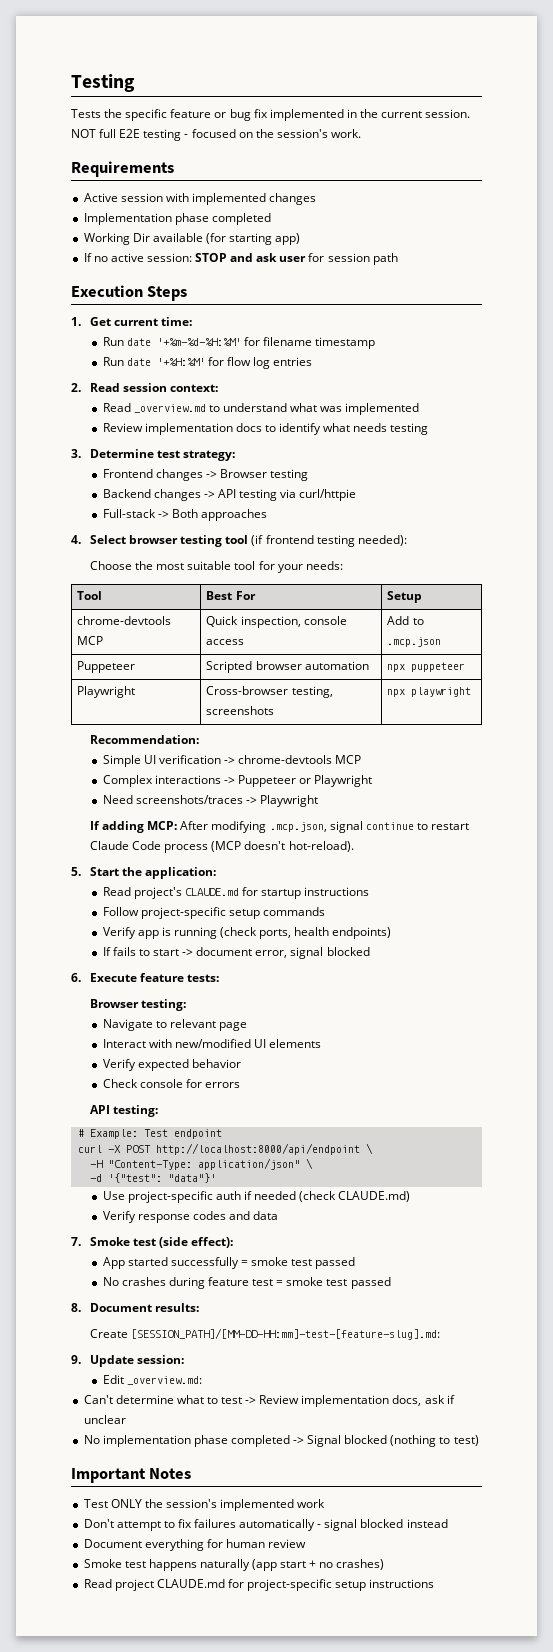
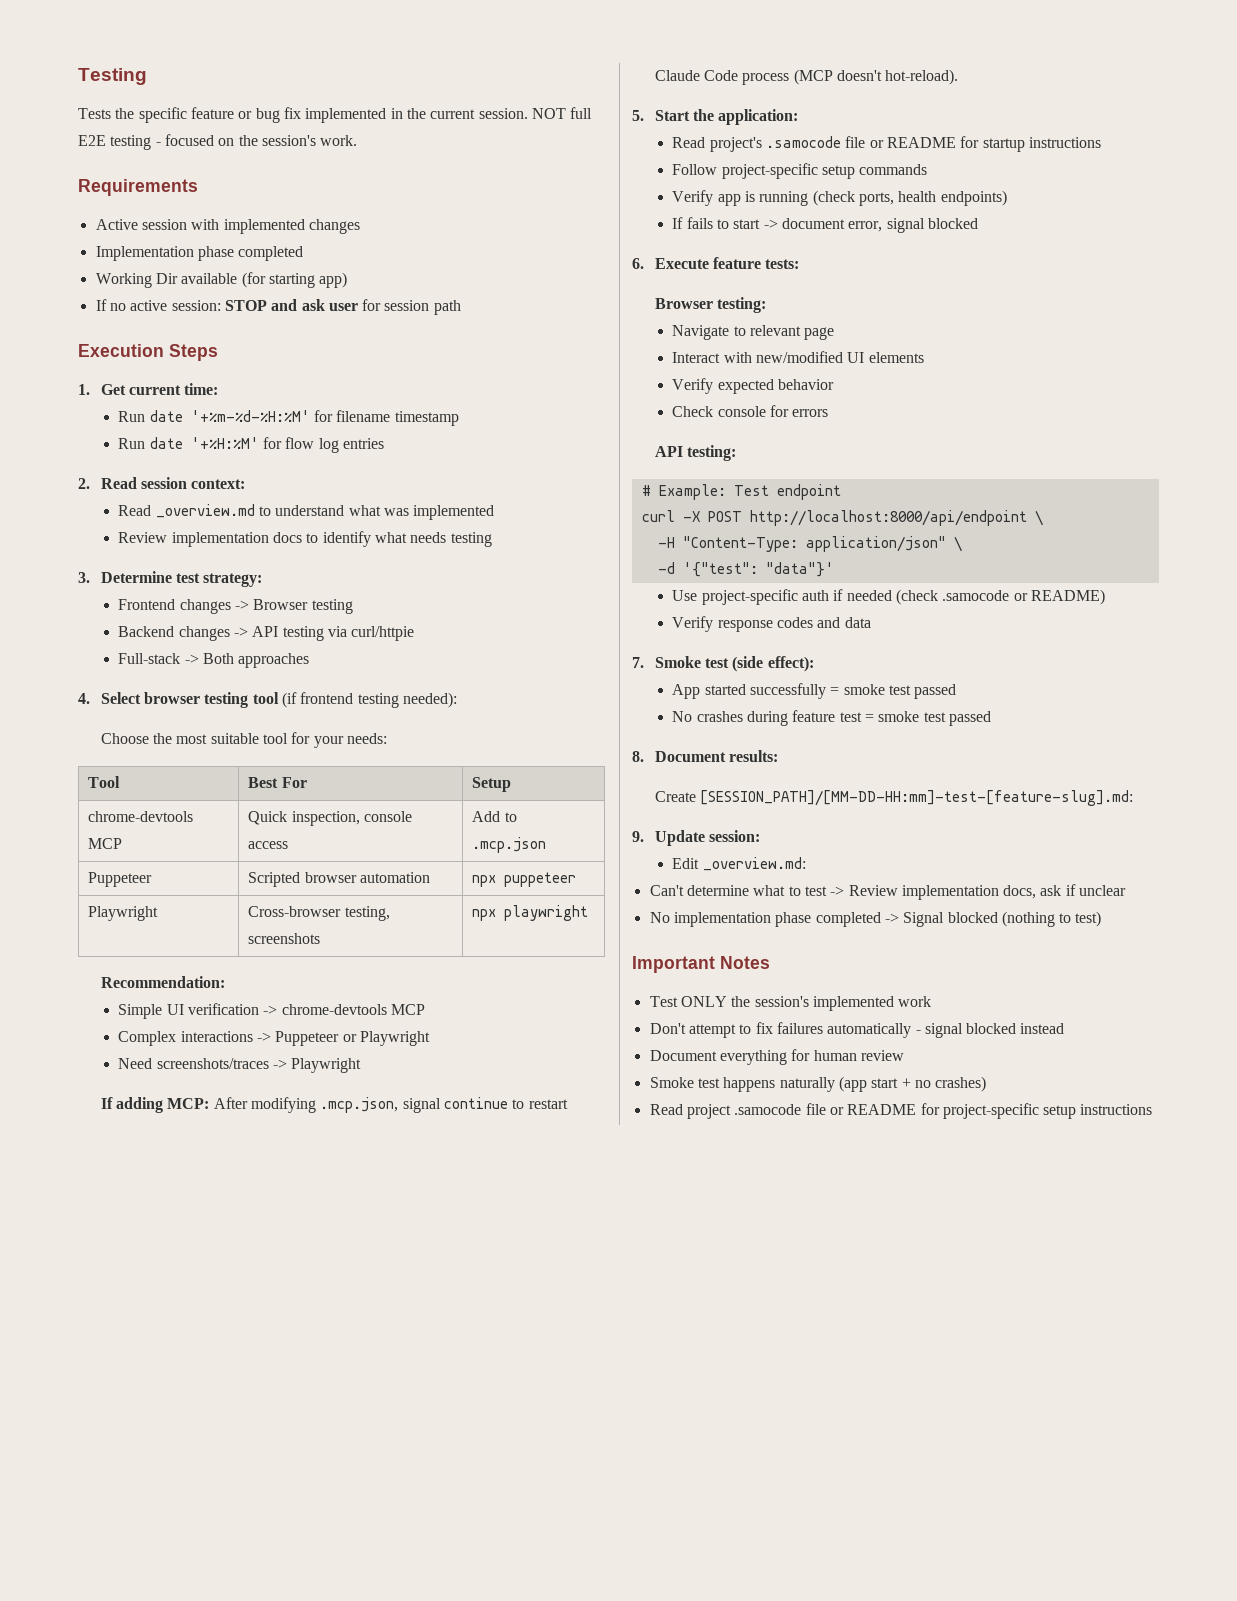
- Read project's CLAUDE.md for startup instructions
+ Read project's .samocode file or README for startup instructions
- Use project-specific auth if needed (check CLAUDE.md)
+ Use project-specific auth if needed (check .samocode or README)
- Read project CLAUDE.md for project-specific setup instructions
+ Read project .samocode file or README for project-specific setup instructions

